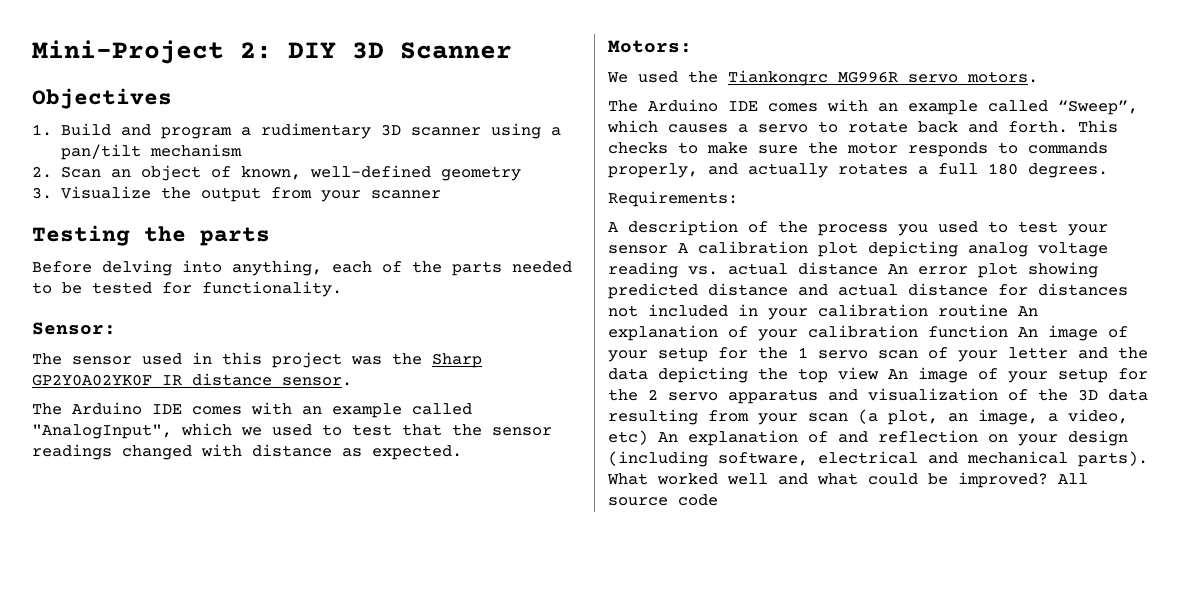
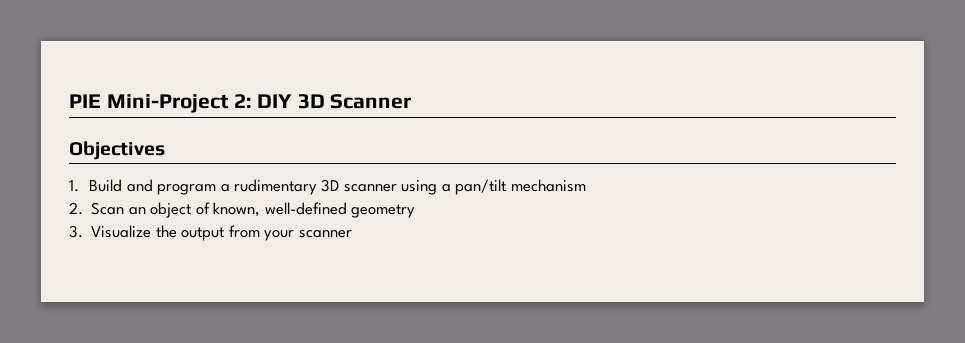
- Mini-Project 2: DIY 3D Scanner
+ PIE Mini-Project 2: DIY 3D Scanner
- Testing the parts
- Before delving into anything, each of the parts needed to be tested for functionality.
- Sensor:
- The sensor used in this project was the Sharp GP2Y0A02YK0F IR distance sensor.
- The Arduino IDE comes with an example called "AnalogInput", which we used to test that the sensor readings changed with distance as expected.
- Motors:
- We used the Tiankongrc MG996R servo motors.
- The Arduino IDE comes with an example called “Sweep”, which causes a servo to rotate back and forth. This checks to make sure the motor responds to commands properly, and actually rotates a full 180 degrees.
- Requirements:
- A description of the process you used to test your sensor A calibration plot depicting analog voltage reading vs. actual distance An error plot showing predicted distance and actual distance for distances not included in your calibration routine An explanation of your calibration function An image of your setup for the 1 servo scan of your letter and the data depicting the top view An image of your setup for the 2 servo apparatus and visualization of the 3D data resulting from your scan (a plot, an image, a video, etc) An explanation of and reflection on your design (including software, electrical and mechanical parts). What worked well and what could be improved? All source code

